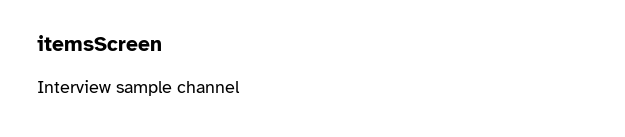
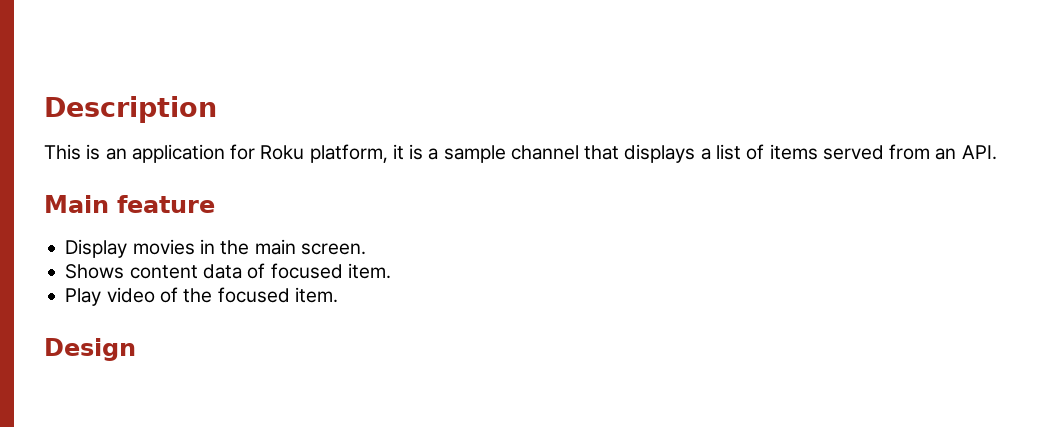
- itemsScreen
- Interview sample channel
+ Description
+ This is an application for Roku platform, it is a sample channel that displays a list of items served from an API.
+ Main feature
+ Display movies in the main screen.
+ Shows content data of focused item.
+ Play video of the focused item.
+ Design

